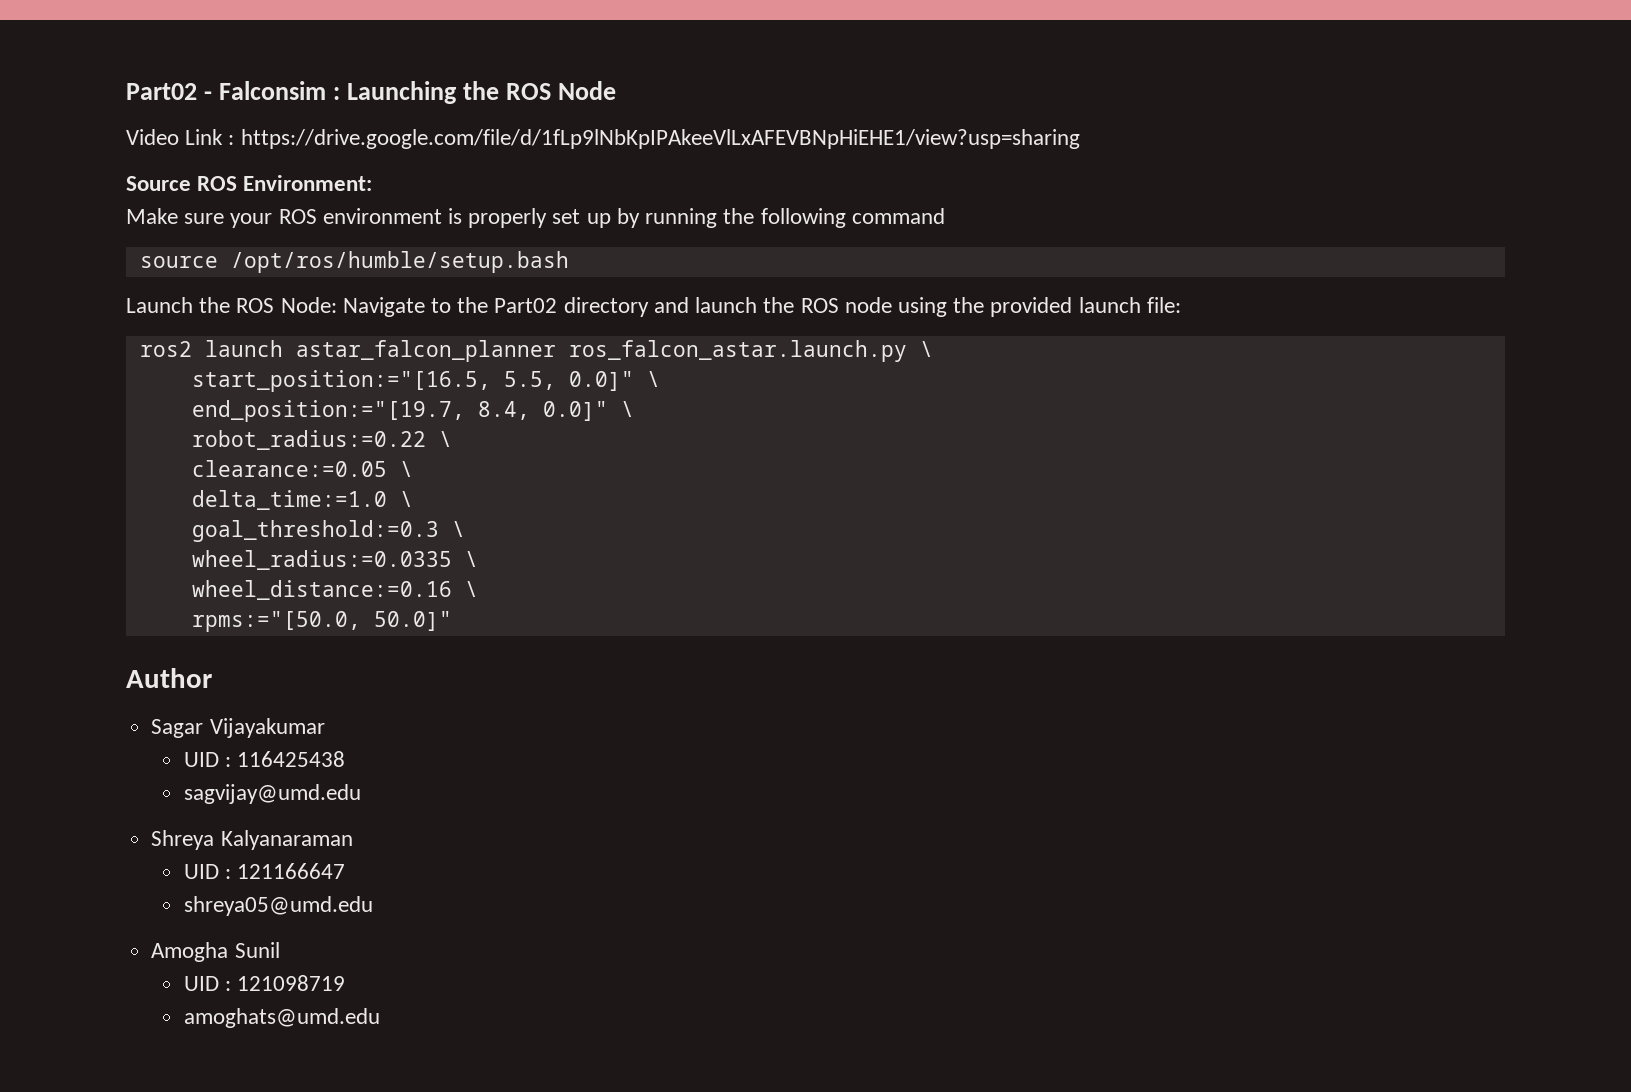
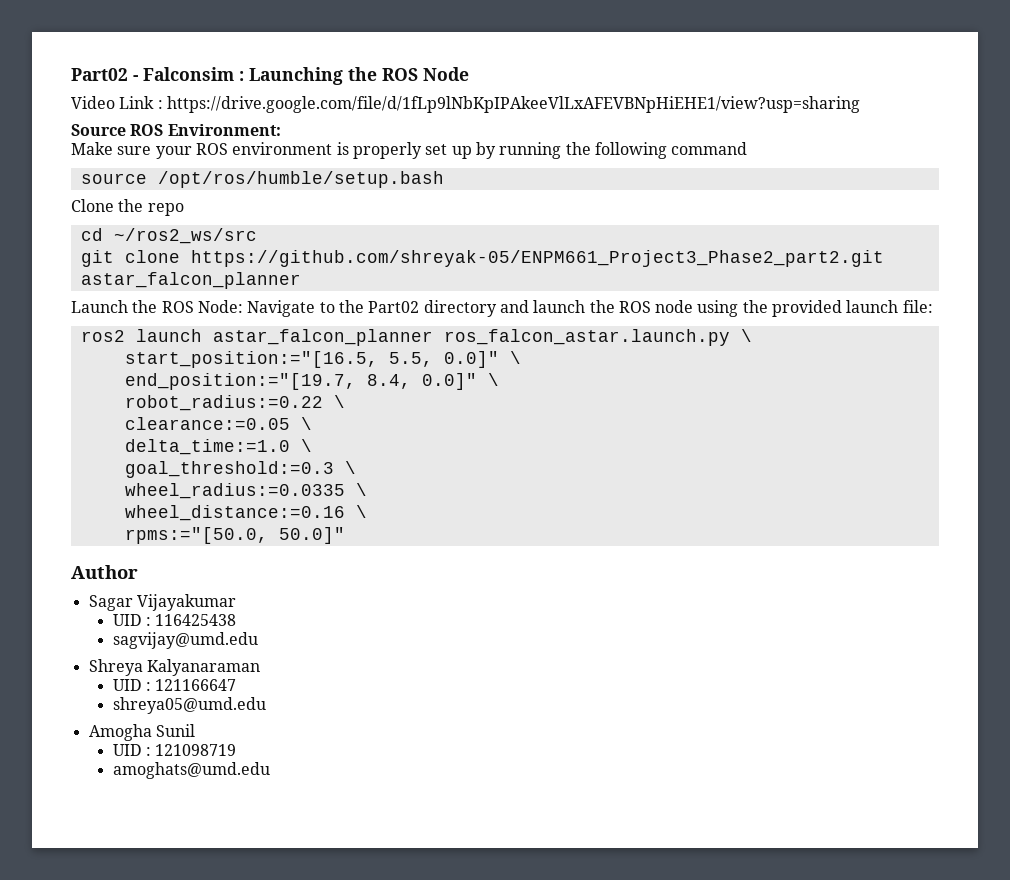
+ Clone the repo
+ cd ~/ros2_ws/src
+ git clone https://github.com/shreyak-05/ENPM661_Project3_Phase2_part2.git astar_falcon_planner

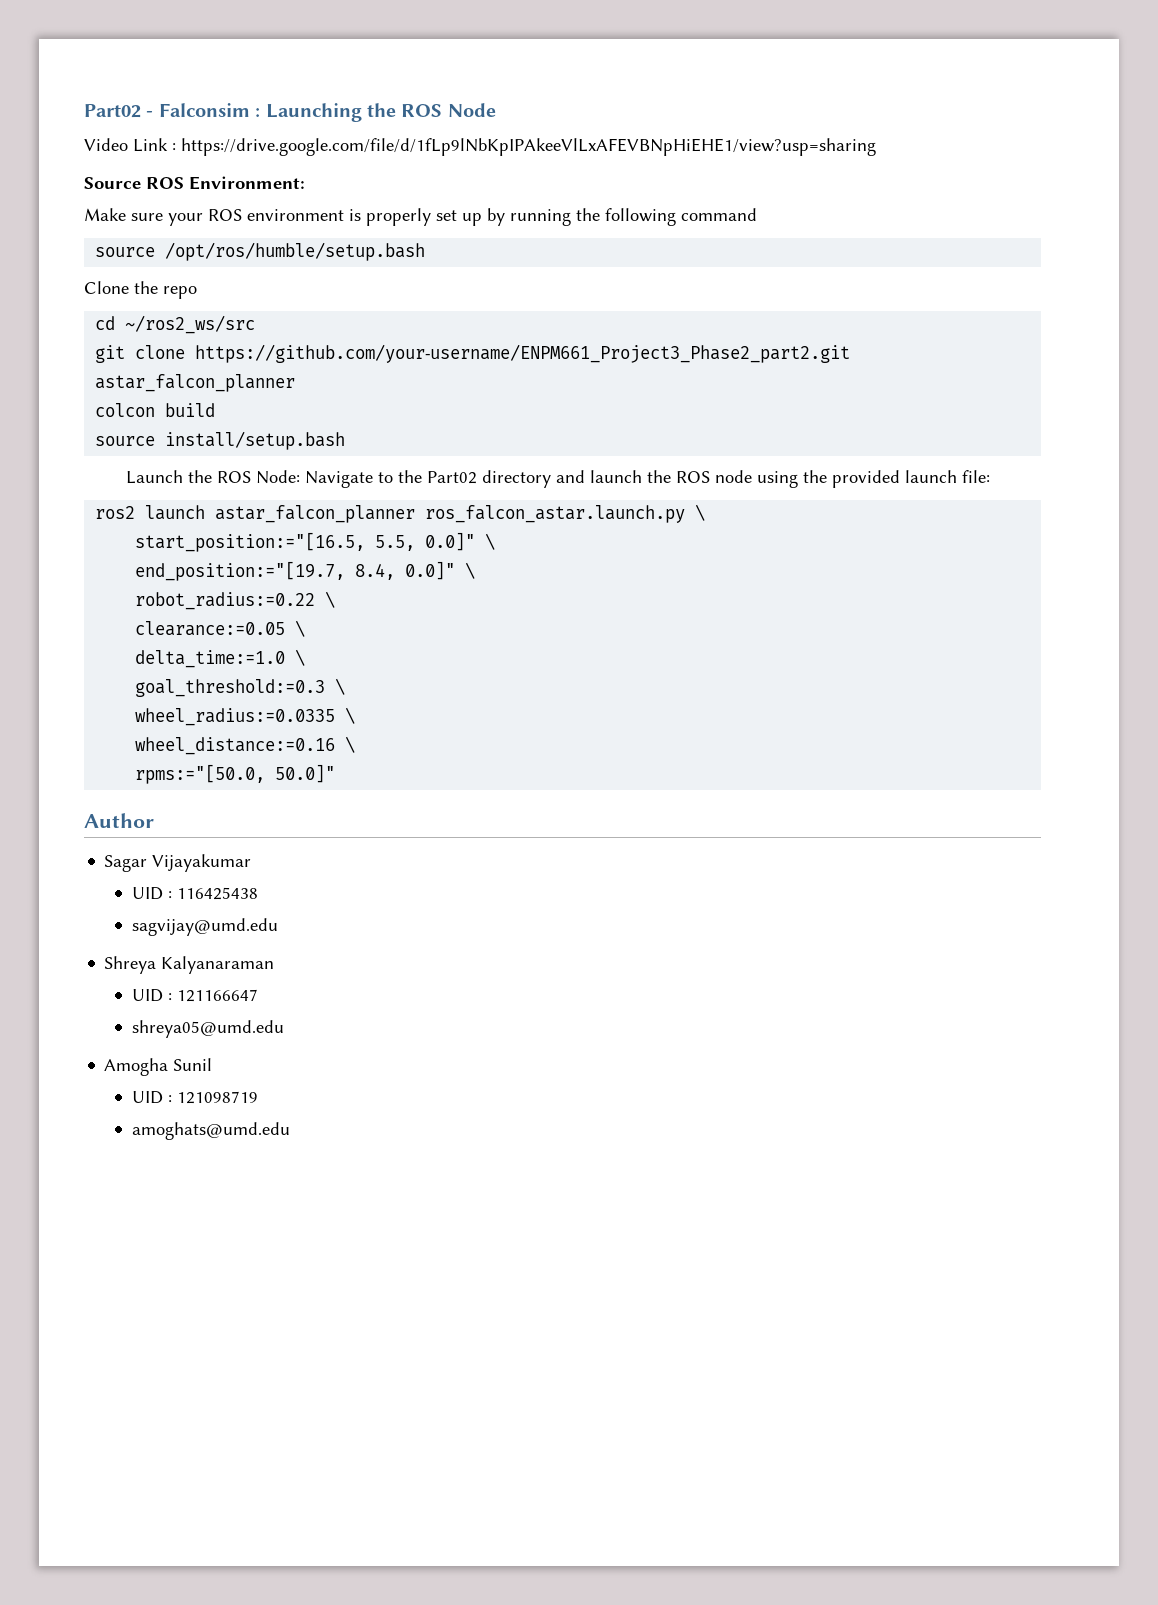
- git clone https://github.com/shreyak-05/ENPM661_Project3_Phase2_part2.git astar_falcon_planner
+ git clone https://github.com/your‑username/ENPM661_Project3_Phase2_part2.git astar_falcon_planner
+ colcon build
+ source install/setup.bash

